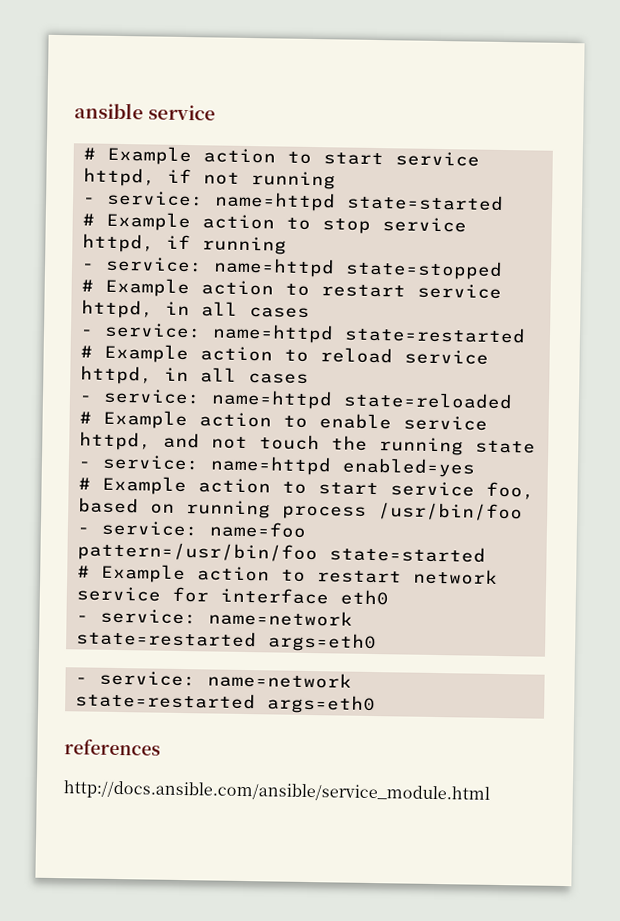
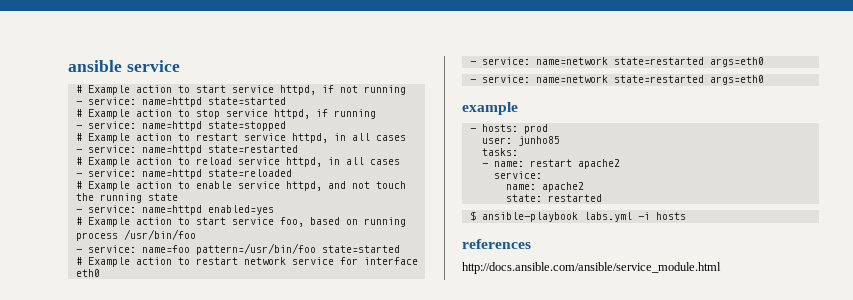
+ example
+ - hosts: prod
+ user: junho85
+ tasks:
+ - name: restart apache2
+ service:
+ name: apache2
+ state: restarted
+ $ ansible-playbook labs.yml -i hosts

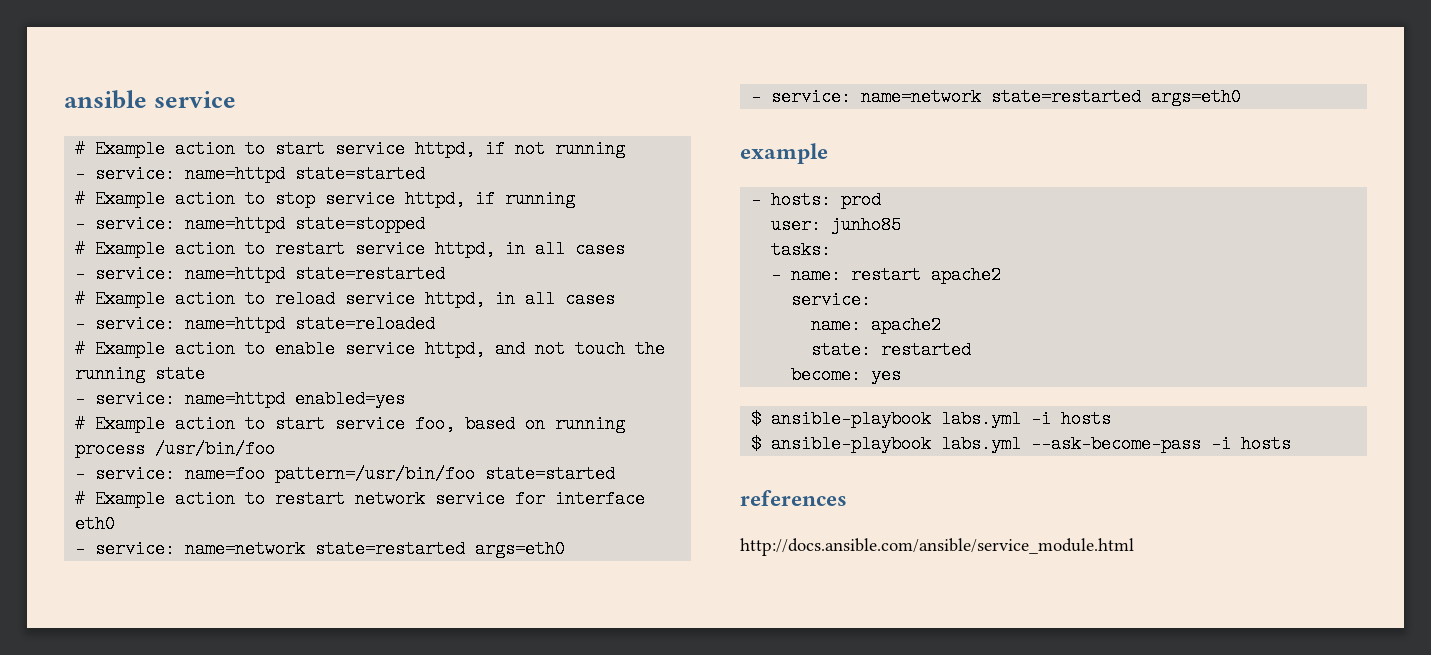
+ become: yes
+ $ ansible-playbook labs.yml --ask-become-pass -i hosts

